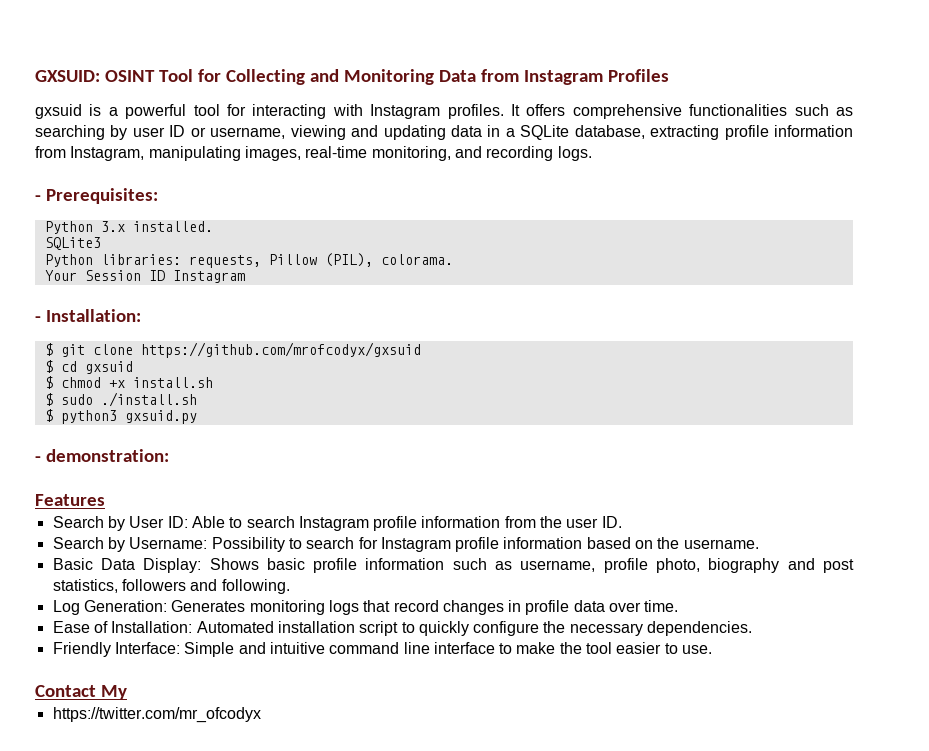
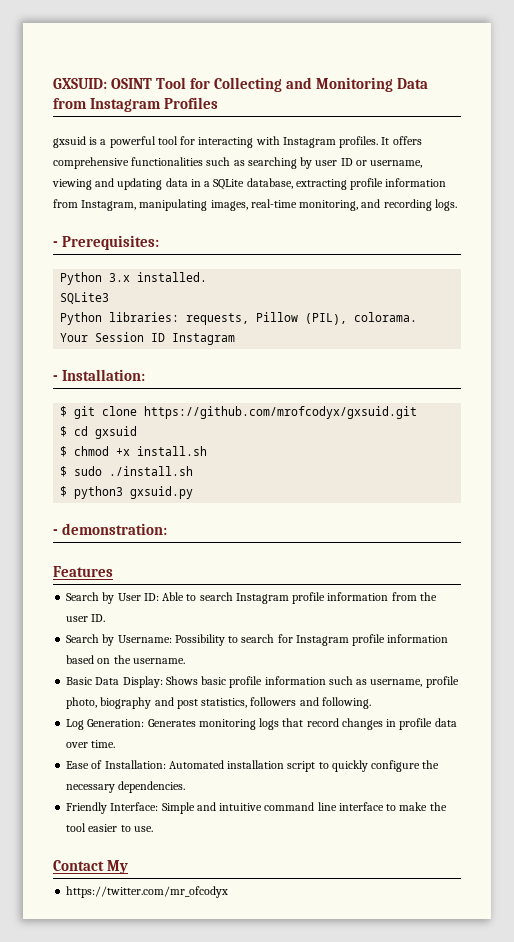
- $ git clone https://github.com/mrofcodyx/gxsuid
+ $ git clone https://github.com/mrofcodyx/gxsuid.git

